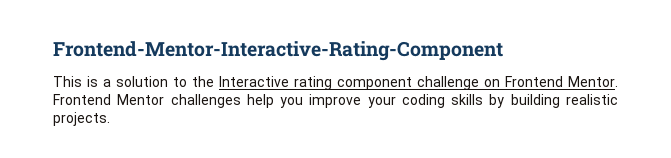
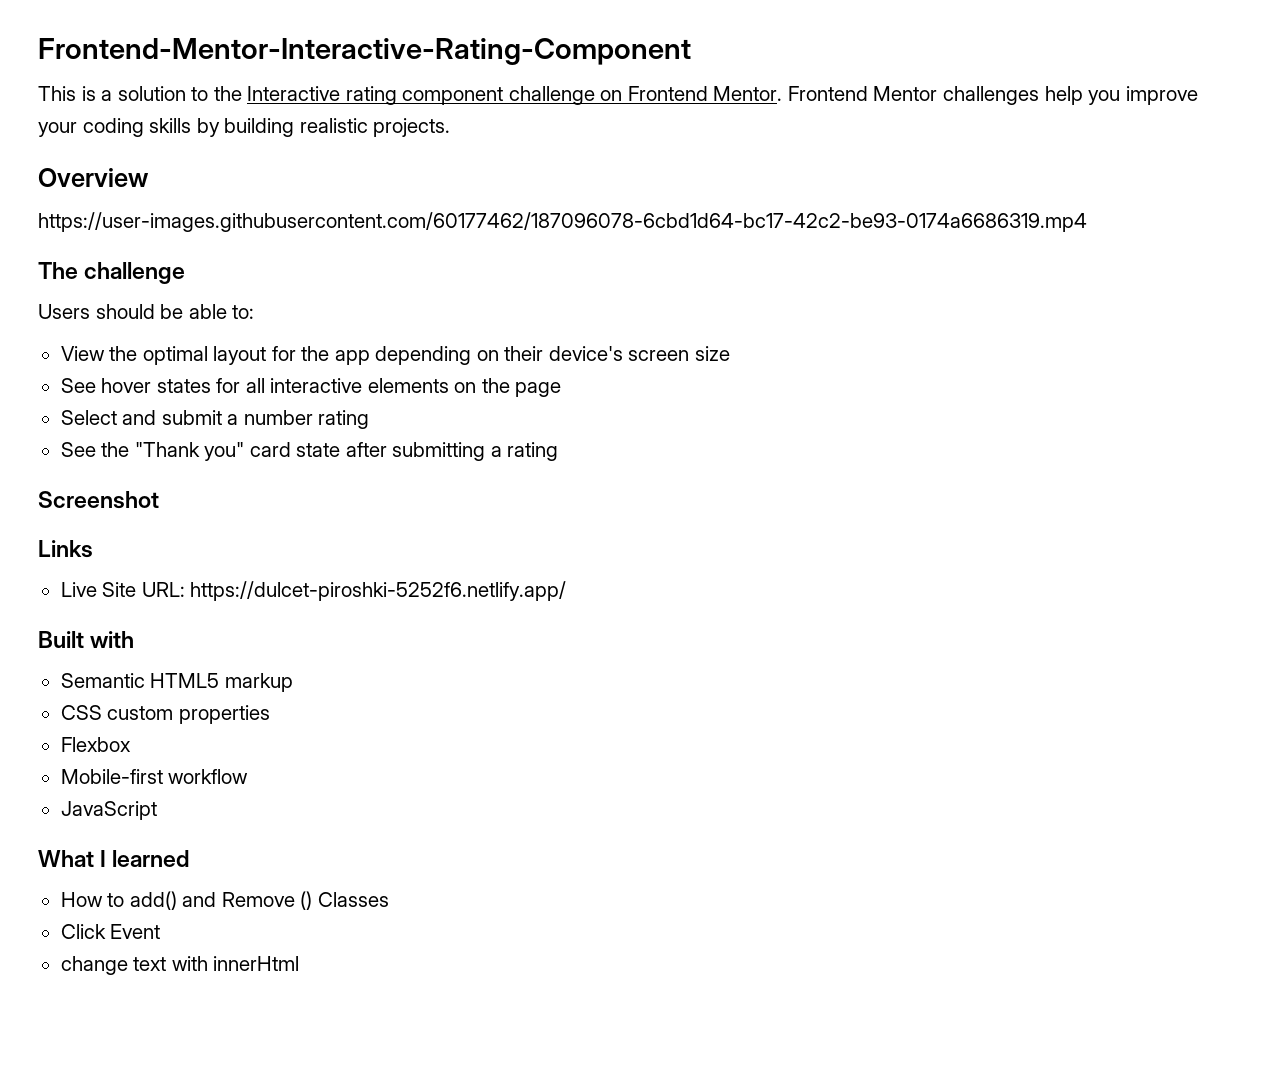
+ Overview
+ https://user-images.githubusercontent.com/60177462/187096078-6cbd1d64-bc17-42c2-be93-0174a6686319.mp4
+ The challenge
+ Users should be able to:
+ View the optimal layout for the app depending on their device's screen size
+ See hover states for all interactive elements on the page
+ Select and submit a number rating
+ See the "Thank you" card state after submitting a rating
+ Screenshot
+ Links
+ Live Site URL: https://dulcet-piroshki-5252f6.netlify.app/
+ Built with
+ Semantic HTML5 markup
+ CSS custom properties
+ Flexbox
+ Mobile-first workflow
+ JavaScript
+ What I learned
+ How to add() and Remove () Classes
+ Click Event
+ change text with innerHtml

